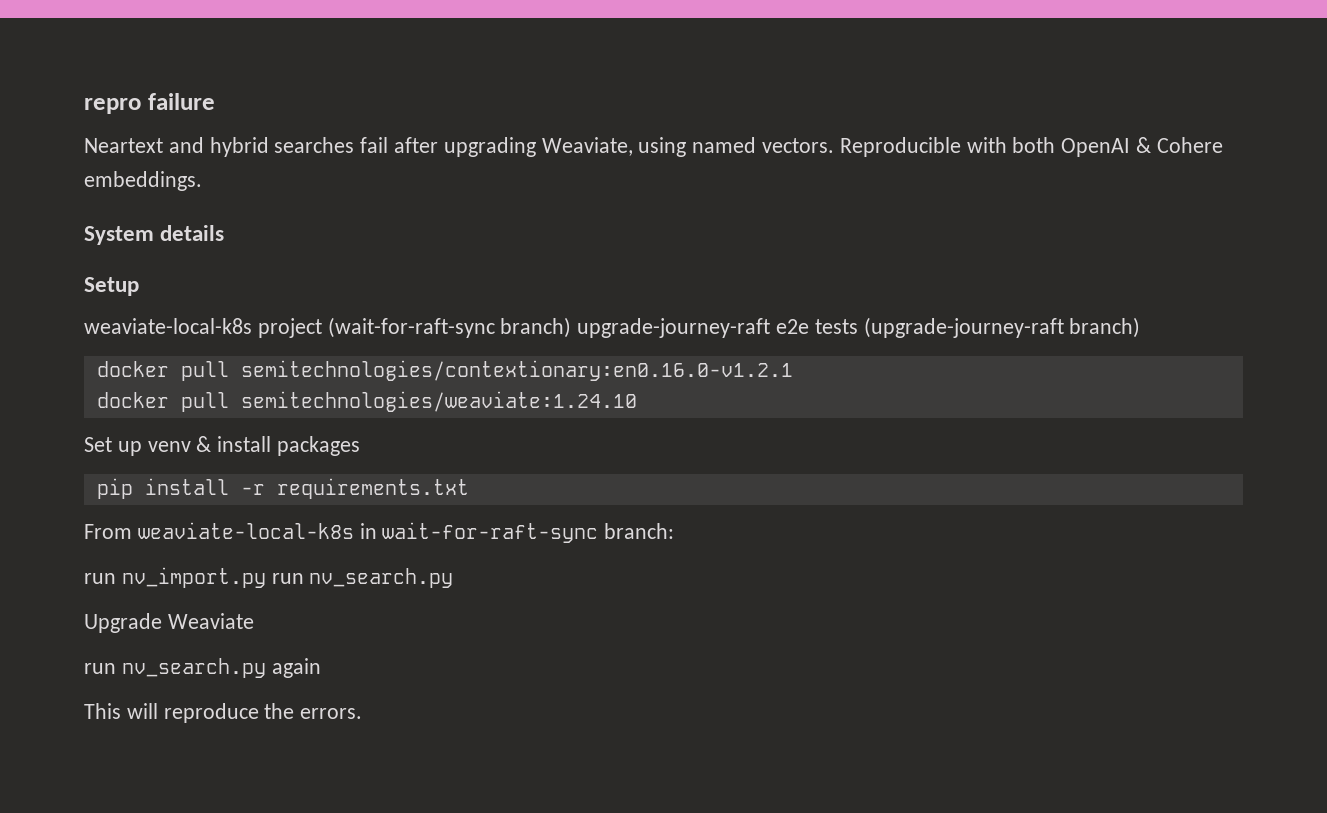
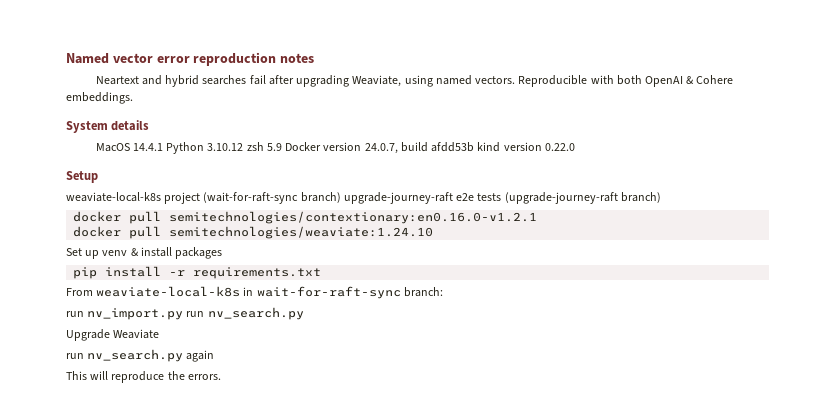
- repro failure
+ Named vector error reproduction notes
+ MacOS 14.4.1 Python 3.10.12 zsh 5.9 Docker version 24.0.7, build afdd53b kind version 0.22.0

